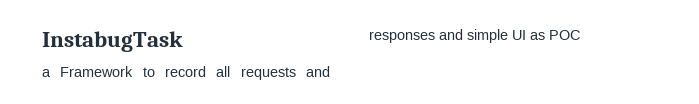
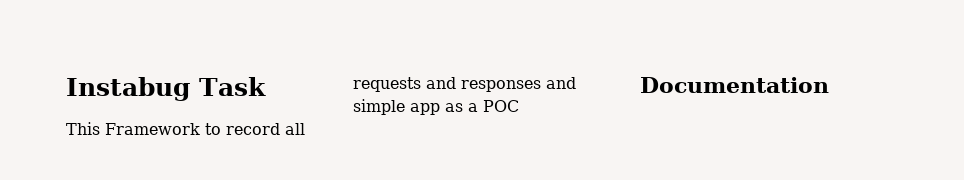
- InstabugTask
- a Framework to record all requests and responses and simple UI as POC
+ Instabug Task
+ This Framework to record all requests and responses and simple app as a POC
+ Documentation

